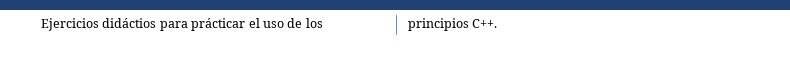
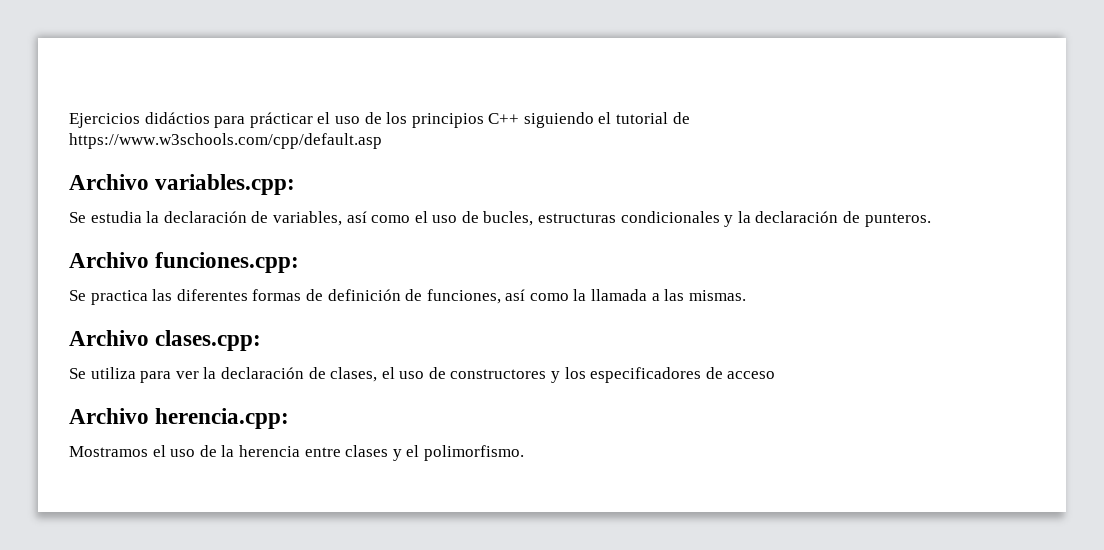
- Ejercicios didáctios para prácticar el uso de los principios C++.
+ Ejercicios didáctios para prácticar el uso de los principios C++ siguiendo el tutorial de https://www.w3schools.com/cpp/default.asp
+ Archivo variables.cpp:
+ Se estudia la declaración de variables, así como el uso de bucles, estructuras condicionales y la declaración de punteros.
+ Archivo funciones.cpp:
+ Se practica las diferentes formas de definición de funciones, así como la llamada a las mismas.
+ Archivo clases.cpp:
+ Se utiliza para ver la declaración de clases, el uso de constructores y los especificadores de acceso
+ Archivo herencia.cpp:
+ Mostramos el uso de la herencia entre clases y el polimorfismo.

